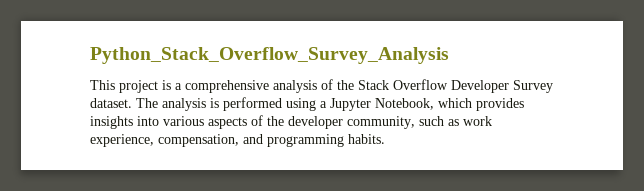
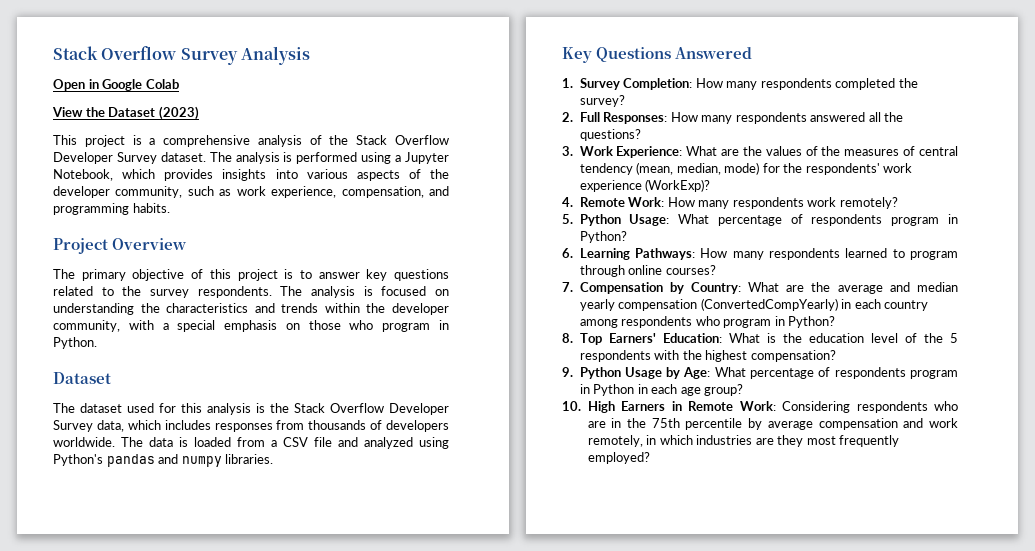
- Python_Stack_Overflow_Survey_Analysis
+ Stack Overflow Survey Analysis
+ Open in Google Colab
+ View the Dataset (2023)
+ Project Overview
+ The primary objective of this project is to answer key questions related to the survey respondents. The analysis is focused on understanding the characteristics and trends within the developer community, with a special emphasis on those who program in Python.
+ Dataset
+ The dataset used for this analysis is the Stack Overflow Developer Survey data, which includes responses from thousands of developers worldwide. The data is loaded from a CSV file and analyzed using Python's pandas and numpy libraries.
+ Key Questions Answered
+ 1. Survey Completion: How many respondents completed the survey?
+ 2. Full Responses: How many respondents answered all the questions?
+ 3. Work Experience: What are the values of the measures of central tendency (mean, median, mode) for the respondents' work experience (WorkExp)?
+ 4. Remote Work: How many respondents work remotely?
+ 5. Python Usage: What percentage of respondents program in Python?
+ 6. Learning Pathways: How many respondents learned to program through online courses?
+ 7. Compensation by Country: What are the average and median yearly compensation (ConvertedCompYearly) in each country among respondents who program in Python?
+ 8. Top Earners' Education: What is the education level of the 5 respondents with the highest compensation?
+ 9. Python Usage by Age: What percentage of respondents program in Python in each age group?
+ 10. High Earners in Remote Work: Considering respondents who are in the 75th percentile by average compensation and work remotely, in which industries are they most frequently employed?

